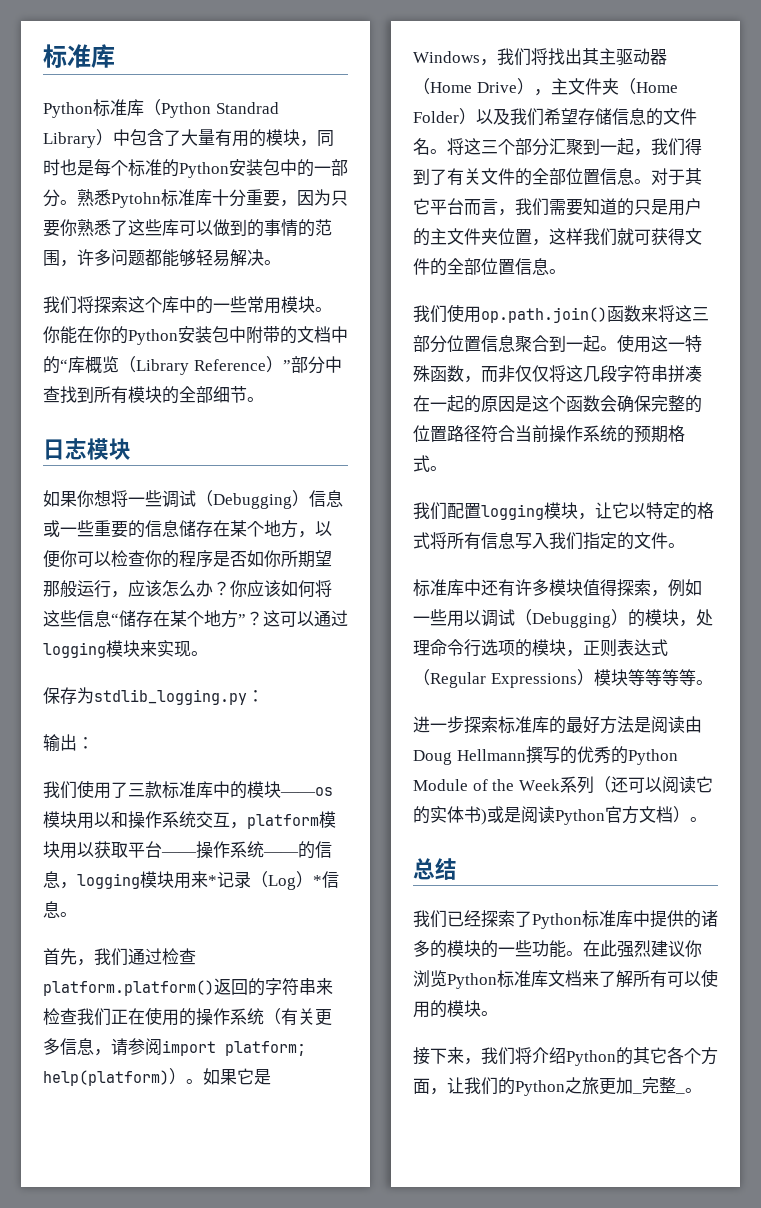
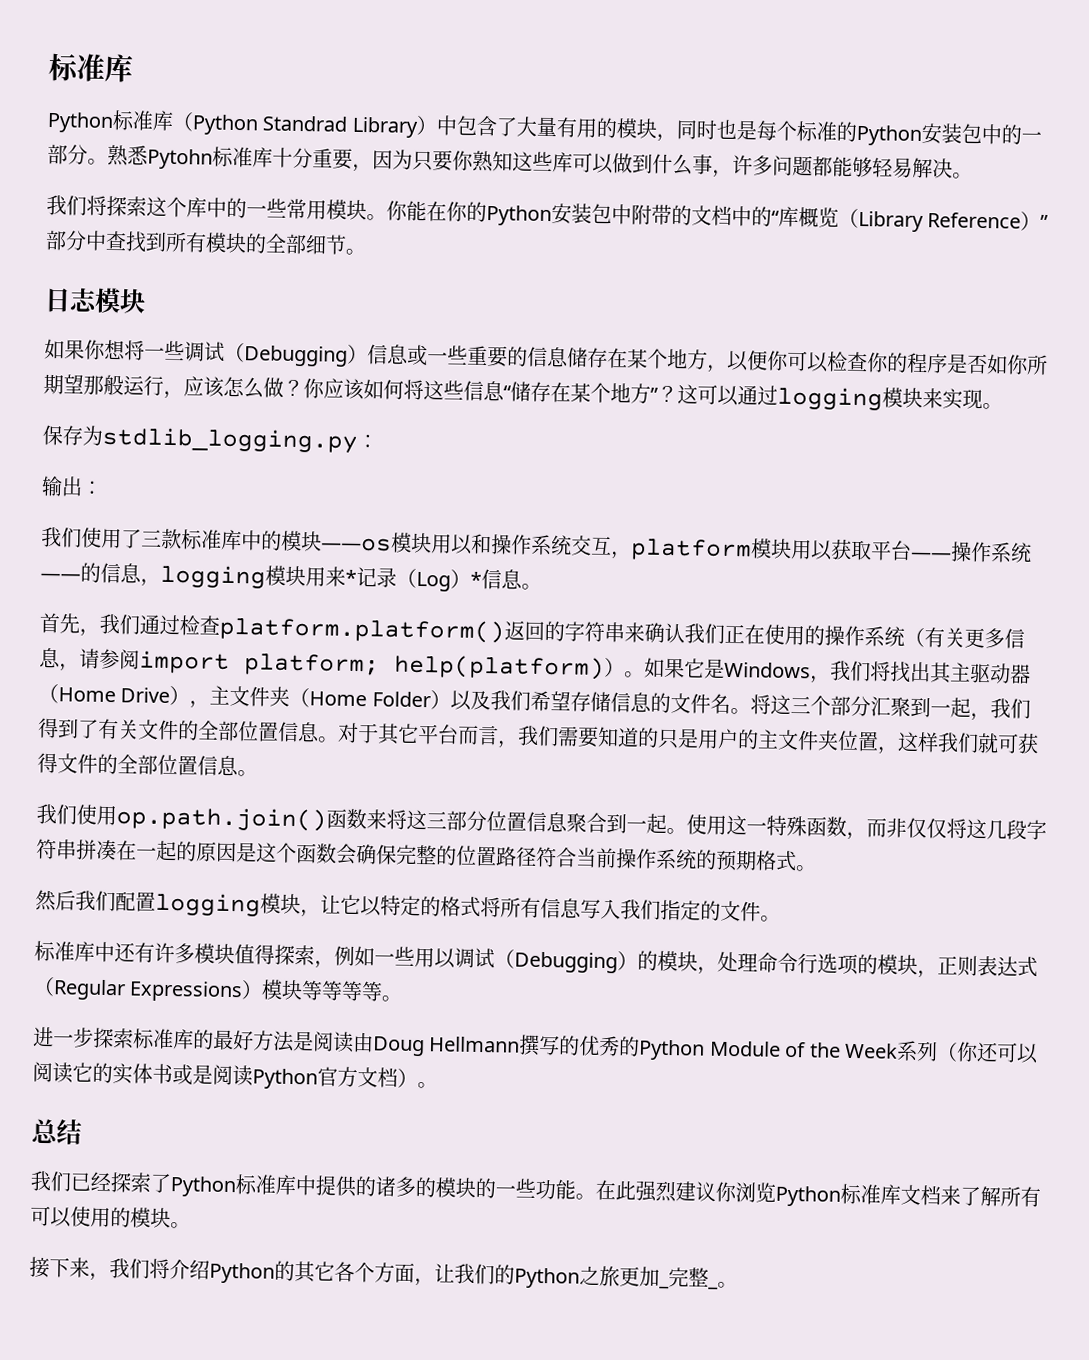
- 熟悉Pytohn标准库十分重要，因为只要你熟悉了这些库可以做到的事情的范围，许多问题都能够轻易解决。
+ 熟悉Pytohn标准库十分重要，因为只要你熟知这些库可以做到什么事，许多问题都能够轻易解决。
- 如果你想将一些调试（Debugging）信息或一些重要的信息储存在某个地方，以便你可以检查你的程序是否如你所期望那般运行，应该怎么办？
+ 如果你想将一些调试（Debugging）信息或一些重要的信息储存在某个地方，以便你可以检查你的程序是否如你所期望那般运行，应该怎么做？
- 首先，我们通过检查platform.platform()返回的字符串来检查我们正在使用的操作系统（有关更多信息，请参阅import platform; help(platform)）。
+ 首先，我们通过检查platform.platform()返回的字符串来确认我们正在使用的操作系统（有关更多信息，请参阅import platform; help(platform)）。
- 我们配置logging模块，让它以特定的格式将所有信息写入我们指定的文件。
+ 然后我们配置logging模块，让它以特定的格式将所有信息写入我们指定的文件。
- 进一步探索标准库的最好方法是阅读由Doug Hellmann撰写的优秀的Python Module of the Week系列（还可以阅读它的实体书)或是阅读Python官方文档）。
+ 进一步探索标准库的最好方法是阅读由Doug Hellmann撰写的优秀的Python Module of the Week系列（你还可以阅读它的实体书或是阅读Python官方文档）。

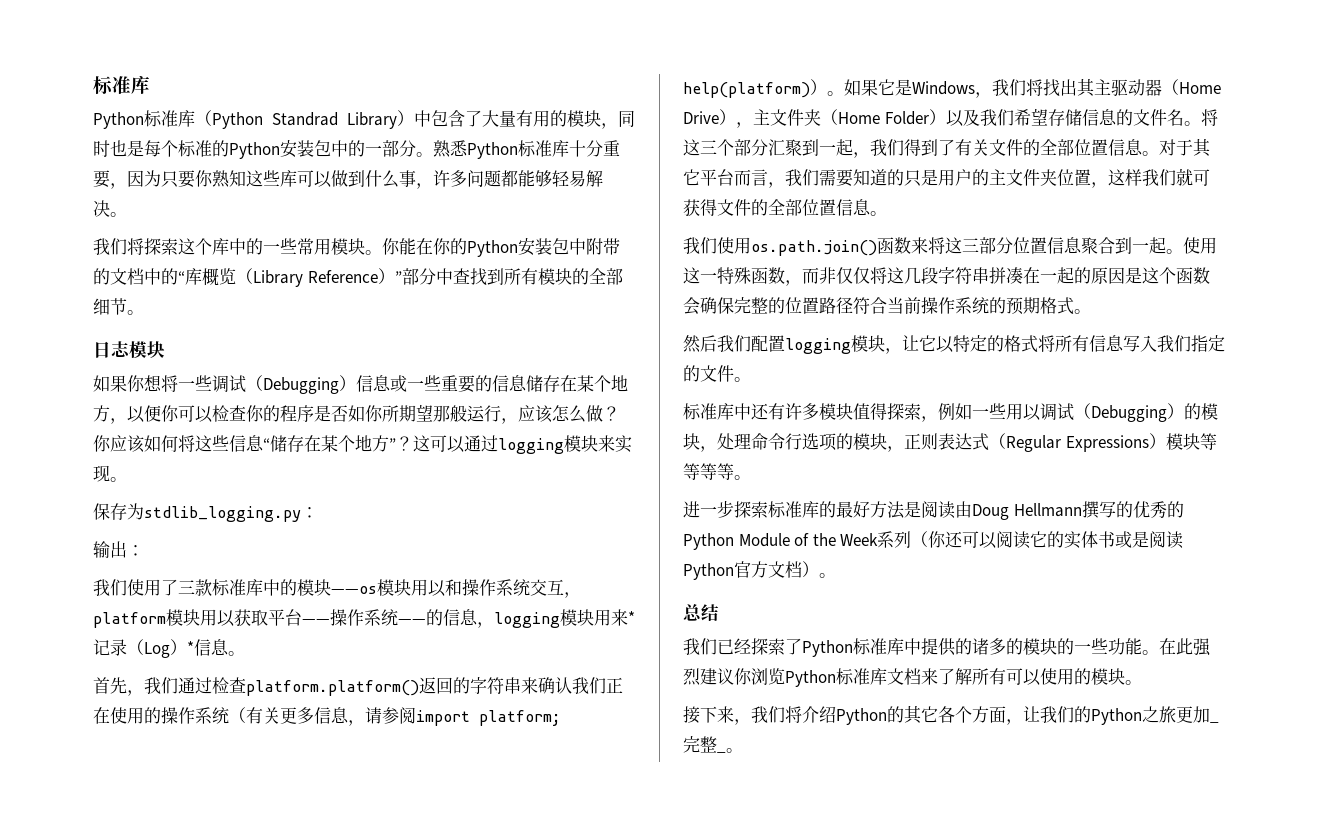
- 熟悉Pytohn标准库十分重要，因为只要你熟知这些库可以做到什么事，许多问题都能够轻易解决。
+ 熟悉Python标准库十分重要，因为只要你熟知这些库可以做到什么事，许多问题都能够轻易解决。
- 我们使用op.path.join()函数来将这三部分位置信息聚合到一起。
+ 我们使用os.path.join()函数来将这三部分位置信息聚合到一起。

